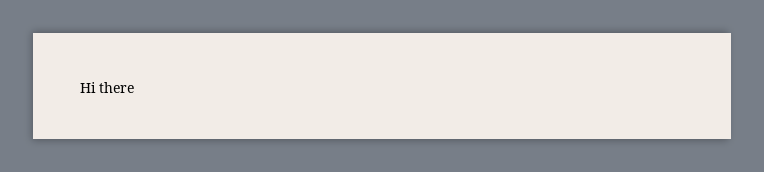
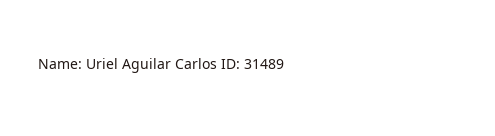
- Hi there
+ Name: Uriel Aguilar Carlos ID: 31489

